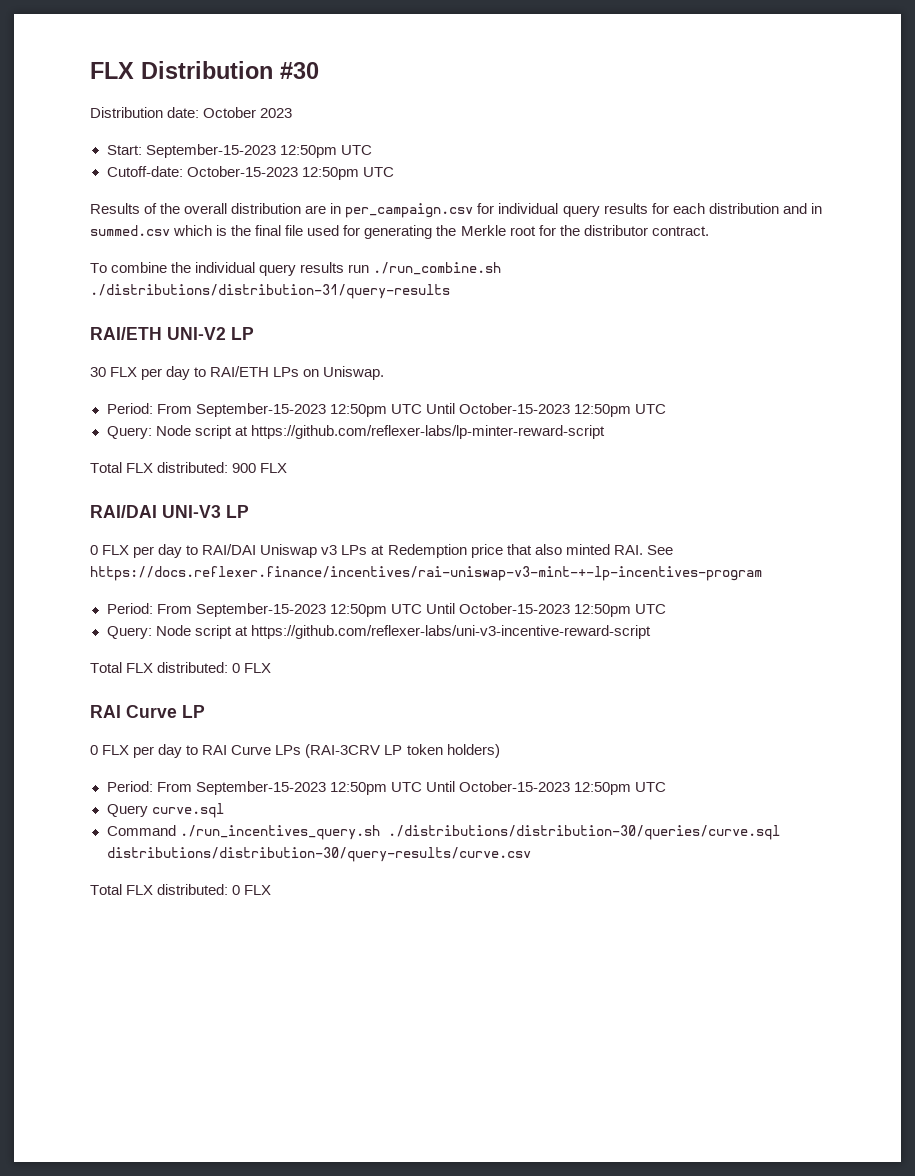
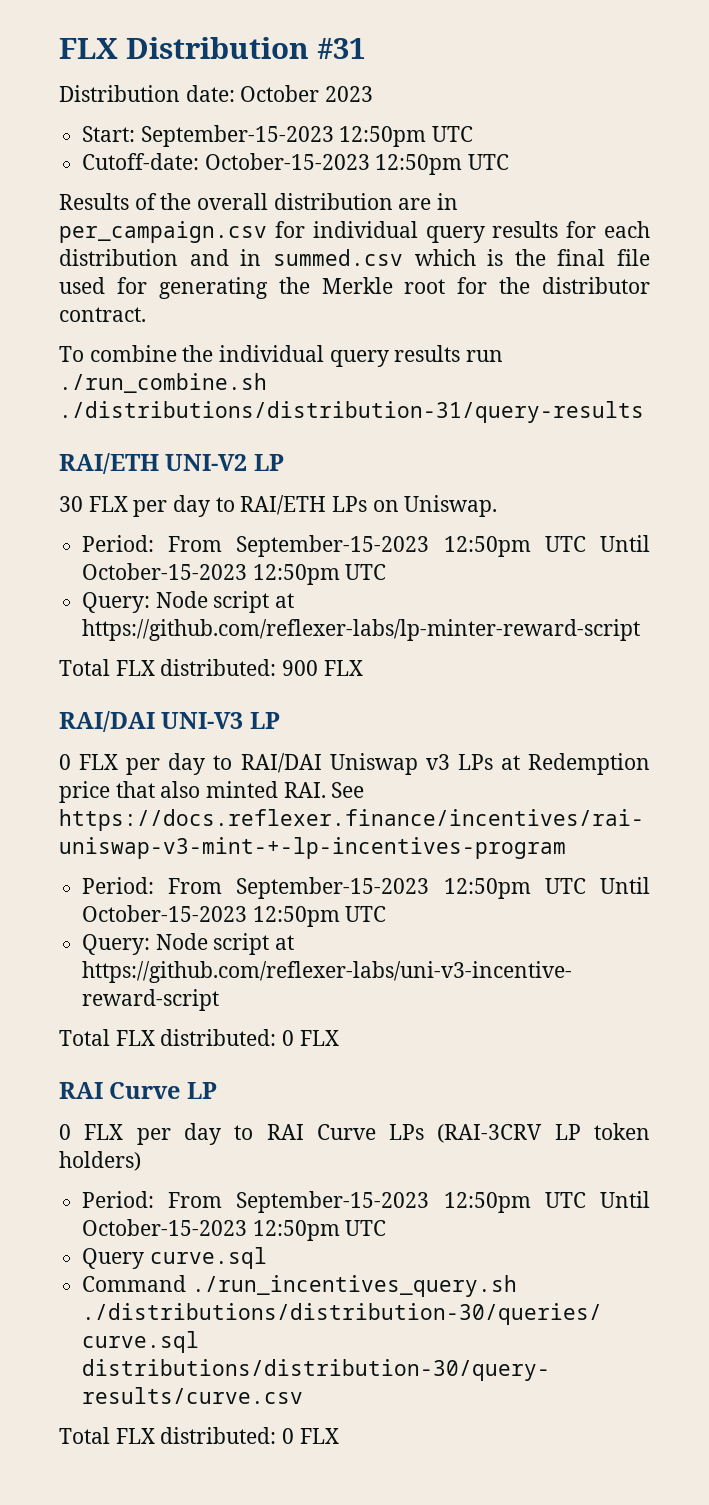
- FLX Distribution #30
+ FLX Distribution #31

